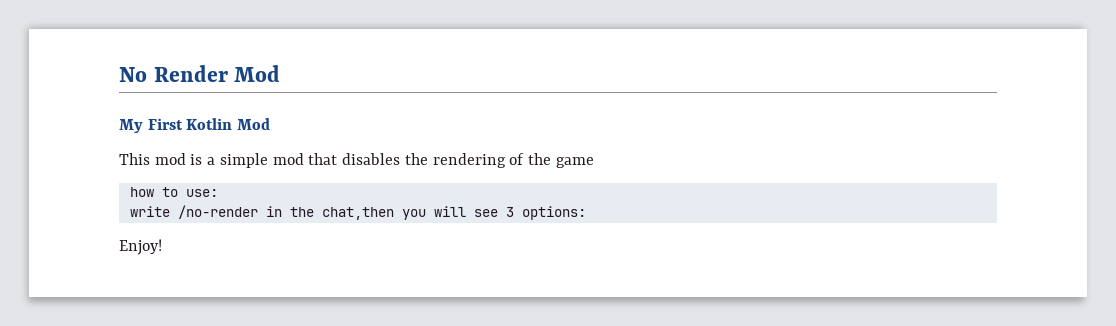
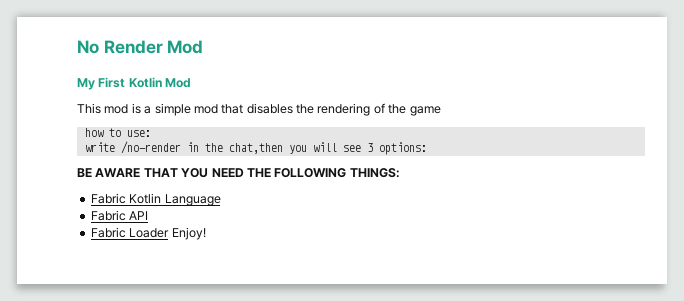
- Enjoy!
+ BE AWARE THAT YOU NEED THE FOLLOWING THINGS:
+ Fabric Kotlin Language
+ Fabric API
+ Fabric Loader Enjoy!

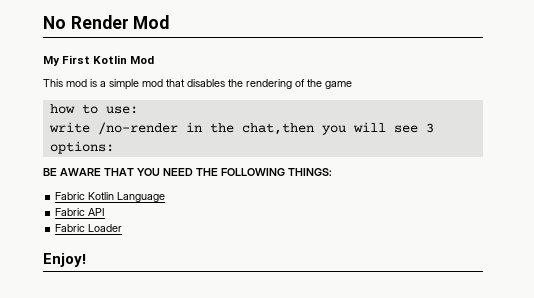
- Fabric Loader Enjoy!
+ Fabric Loader
+ Enjoy!

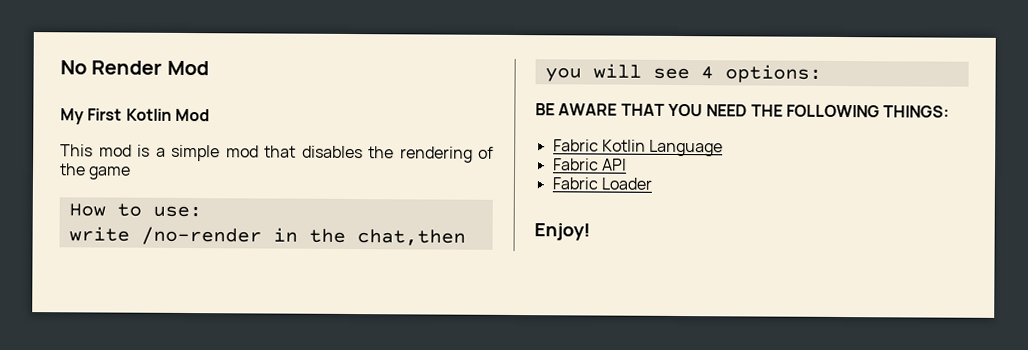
- how to use:
+ How to use:
- write /no-render in the chat,then you will see 3 options:
+ write /no-render in the chat,then you will see 4 options:

